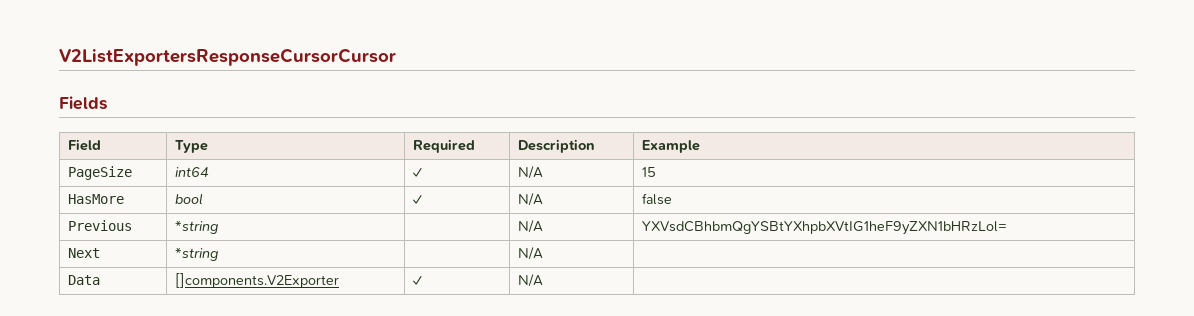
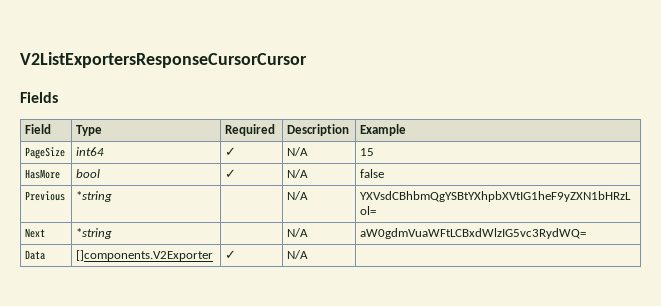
- Next | *string | | N/A |
+ Next | *string | | N/A | aW0gdmVuaWFtLCBxdWlzIG5vc3RydWQ=

